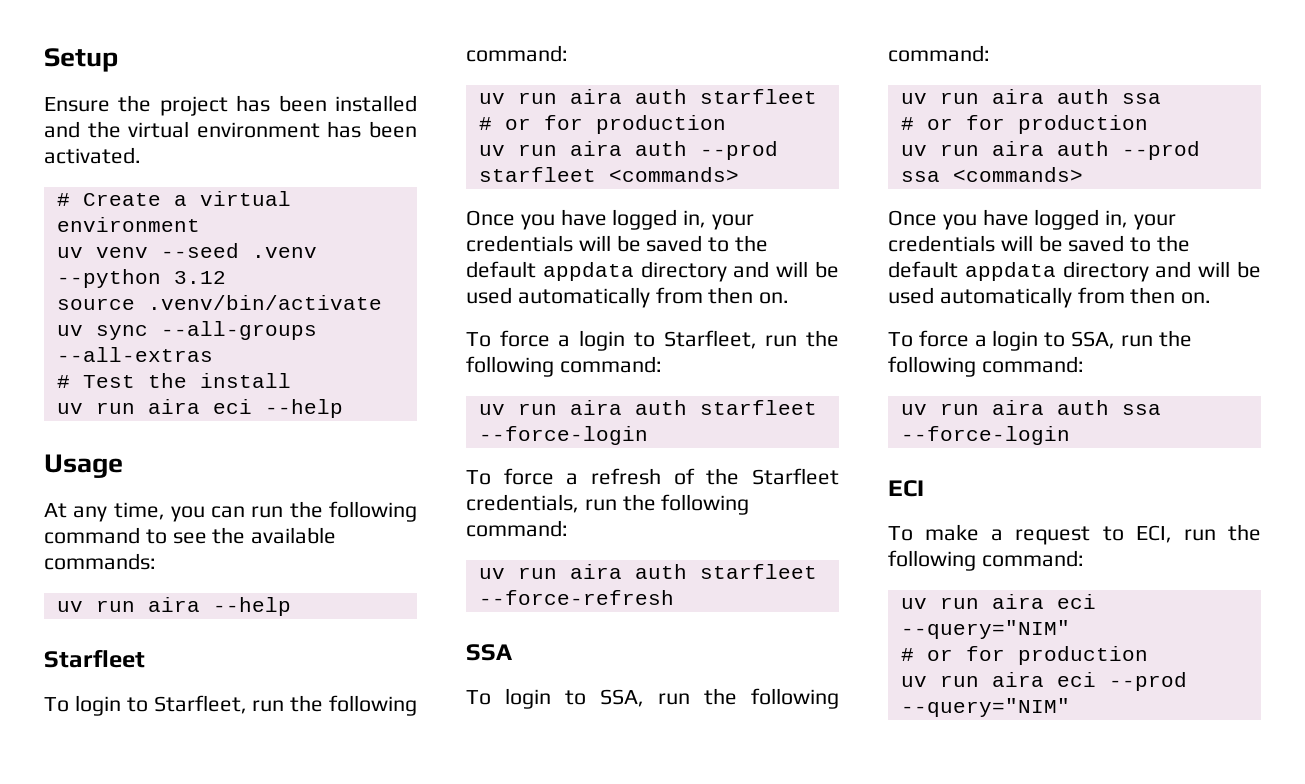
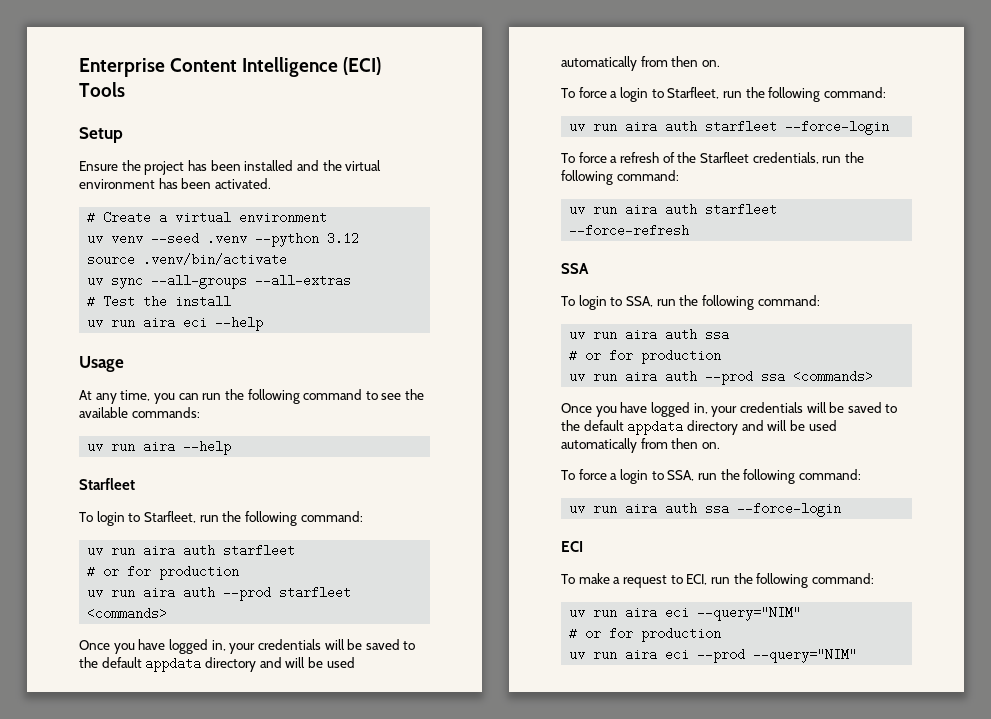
+ Enterprise Content Intelligence (ECI) Tools

